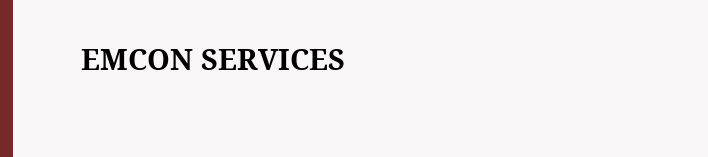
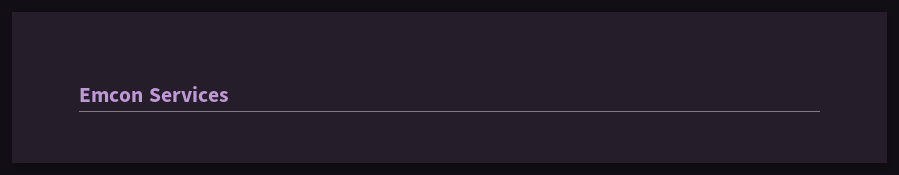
- EMCON SERVICES
+ Emcon Services

